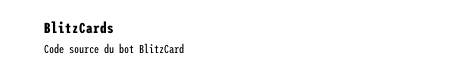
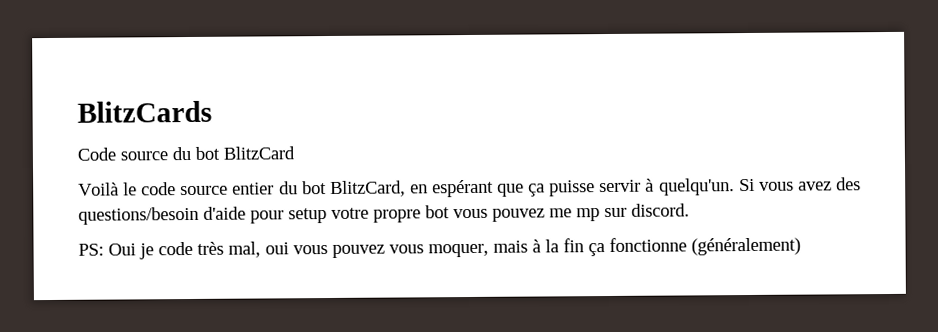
+ Voilà le code source entier du bot BlitzCard, en espérant que ça puisse servir à quelqu'un. Si vous avez des questions/besoin d'aide pour setup votre propre bot vous pouvez me mp sur discord.
+ PS: Oui je code très mal, oui vous pouvez vous moquer, mais à la fin ça fonctionne (généralement)

